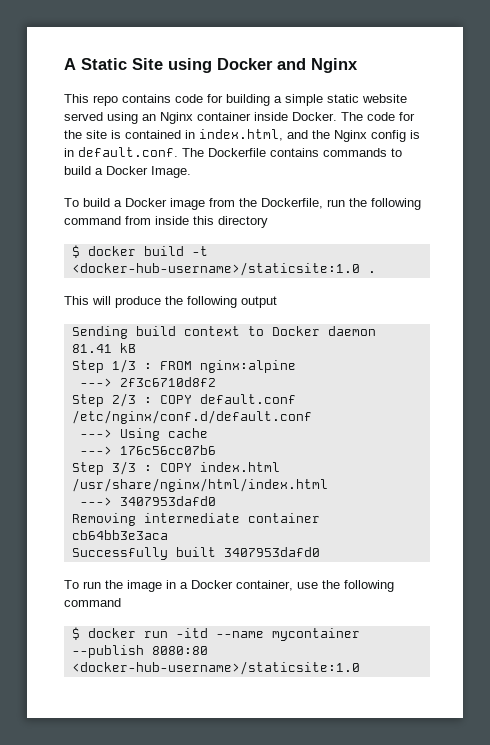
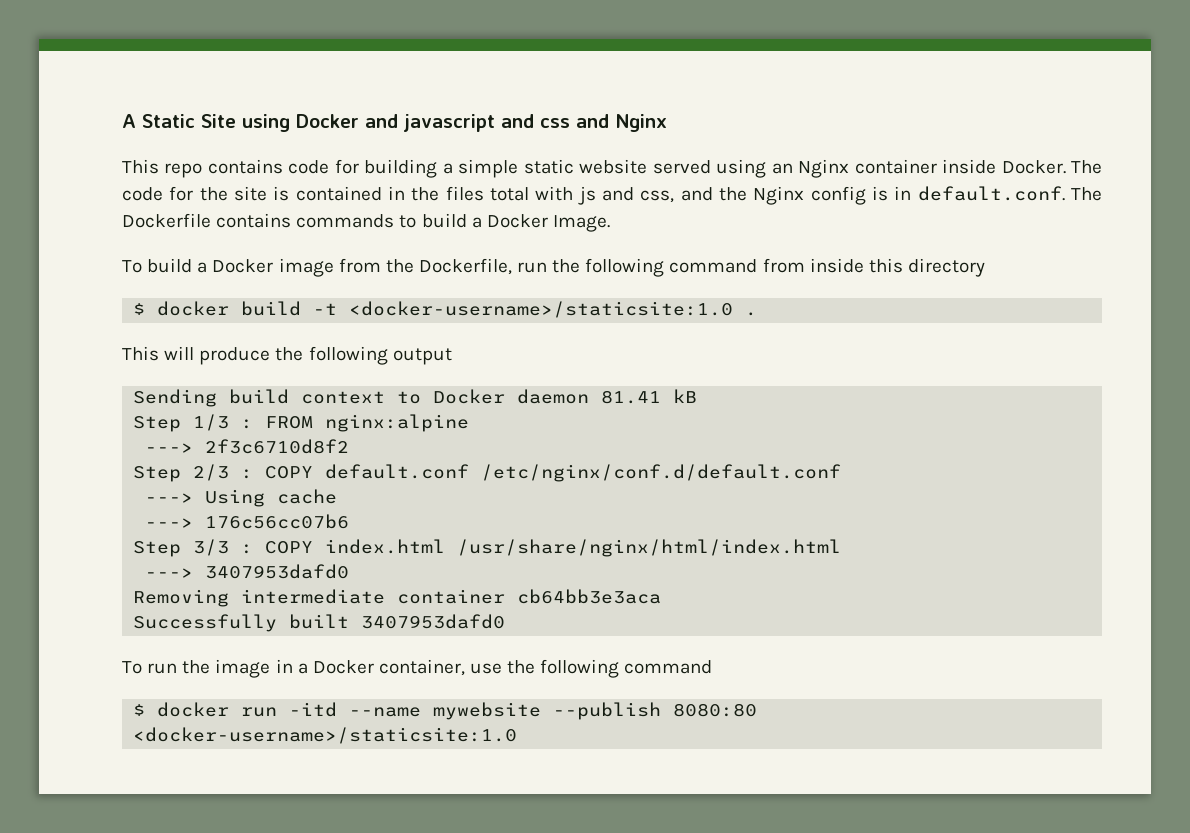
- A Static Site using Docker and Nginx
+ A Static Site using Docker and javascript and css and Nginx
- The code for the site is contained in index.html, and the Nginx config is in default.conf. The Dockerfile contains commands to build a Docker Image.
+ The code for the site is contained in the files total with js and css, and the Nginx config is in default.conf. The Dockerfile contains commands to build a Docker Image.
- $ docker build -t <docker-hub-username>/staticsite:1.0 .
+ $ docker build -t <docker-username>/staticsite:1.0 .
- $ docker run -itd --name mycontainer --publish 8080:80 <docker-hub-username>/staticsite:1.0
+ $ docker run -itd --name mywebsite --publish 8080:80 <docker-username>/staticsite:1.0

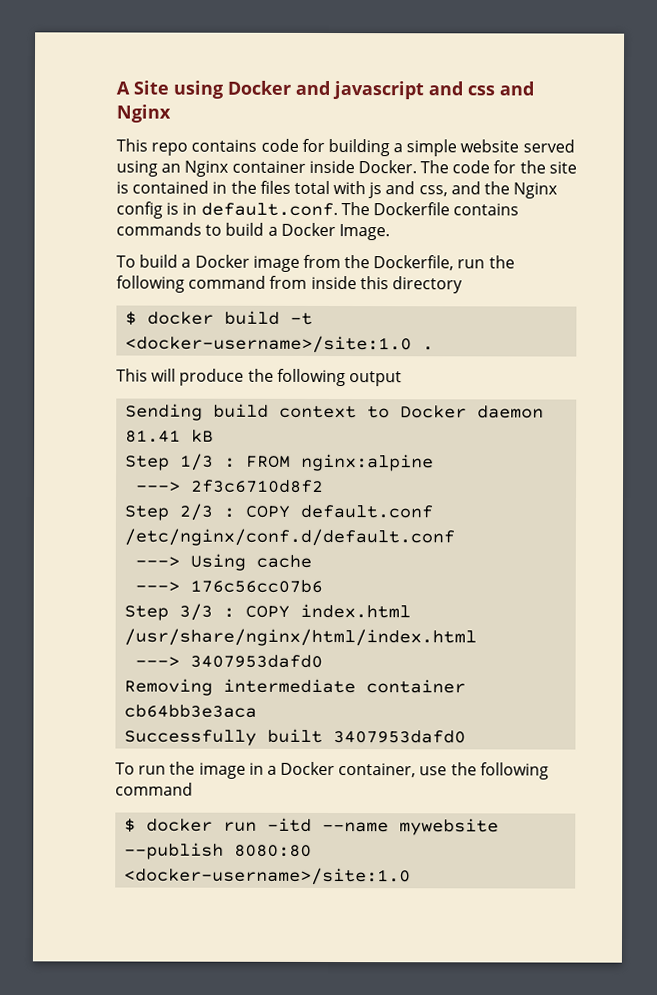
- A Static Site using Docker and javascript and css and Nginx
+ A Site using Docker and javascript and css and Nginx
- This repo contains code for building a simple static website served using an Nginx container inside Docker.
+ This repo contains code for building a simple website served using an Nginx container inside Docker.
- $ docker build -t <docker-username>/staticsite:1.0 .
+ $ docker build -t <docker-username>/site:1.0 .
- $ docker run -itd --name mywebsite --publish 8080:80 <docker-username>/staticsite:1.0
+ $ docker run -itd --name mywebsite --publish 8080:80 <docker-username>/site:1.0

